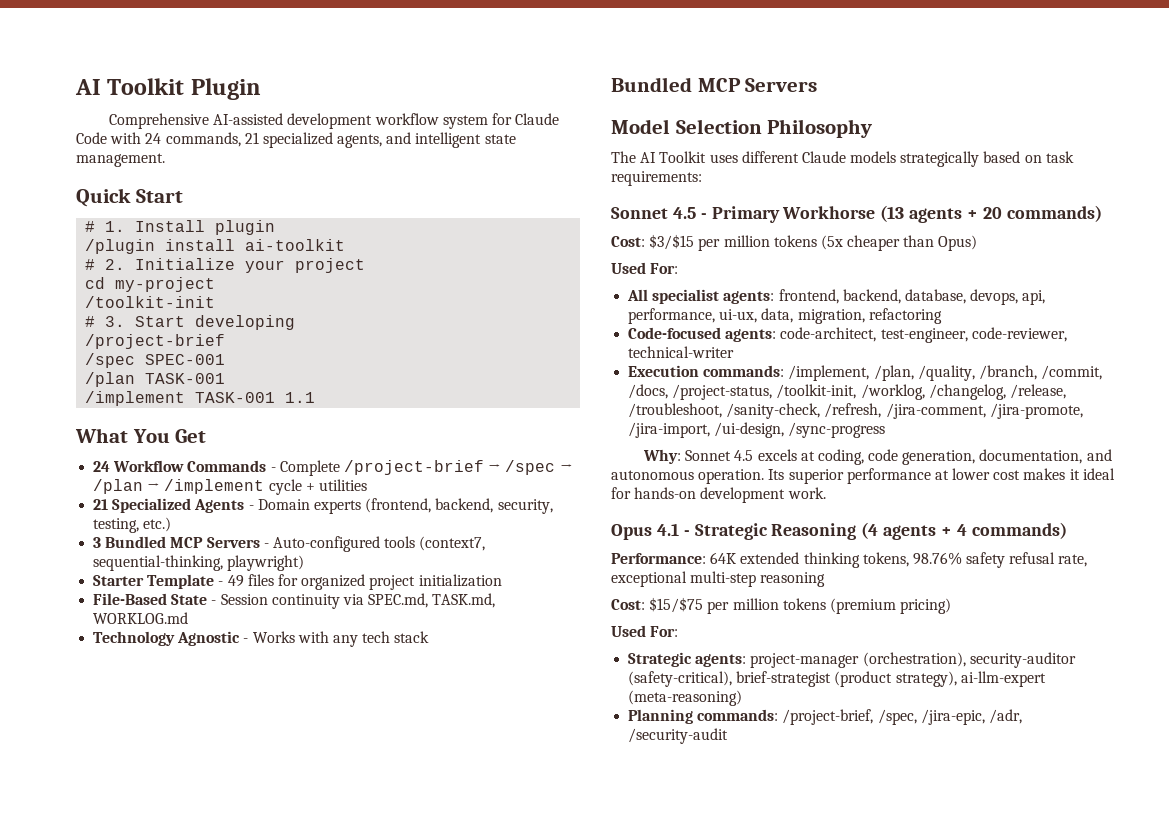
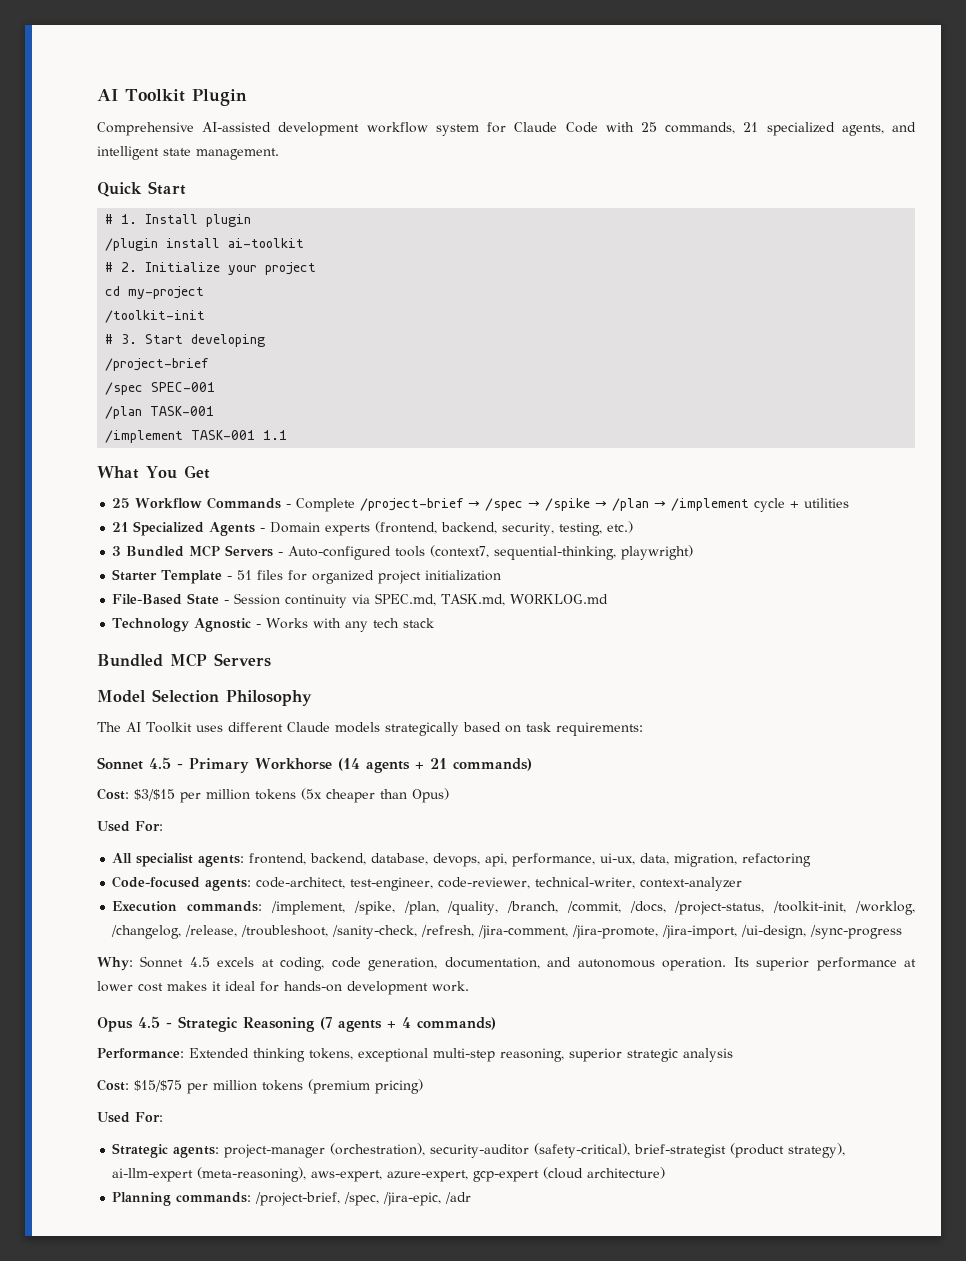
- Comprehensive AI-assisted development workflow system for Claude Code with 24 commands, 21 specialized agents, and intelligent state management.
+ Comprehensive AI-assisted development workflow system for Claude Code with 25 commands, 21 specialized agents, and intelligent state management.
- 24 Workflow Commands - Complete /project-brief → /spec → /plan → /implement cycle + utilities
+ 25 Workflow Commands - Complete /project-brief → /spec → /spike → /plan → /implement cycle + utilities
- Starter Template - 49 files for organized project initialization
+ Starter Template - 51 files for organized project initialization
- Sonnet 4.5 - Primary Workhorse (13 agents + 20 commands)
+ Sonnet 4.5 - Primary Workhorse (14 agents + 21 commands)
- Code-focused agents: code-architect, test-engineer, code-reviewer, technical-writer
+ Code-focused agents: code-architect, test-engineer, code-reviewer, technical-writer, context-analyzer
- Execution commands: /implement, /plan, /quality, /branch, /commit, /docs, /project-status, /toolkit-init, /worklog, /changelog, /release, /troubleshoot, /sanity-check, /refresh, /jira-comment, /jira-promote, /jira-import, /ui-design, /sync-progress
+ Execution commands: /implement, /spike, /plan, /quality, /branch, /commit, /docs, /project-status, /toolkit-init, /worklog, /changelog, /release, /troubleshoot, /sanity-check, /refresh, /jira-comment, /jira-promote, /jira-import, /ui-design, /sync-progress
- Opus 4.1 - Strategic Reasoning (4 agents + 4 commands)
+ Opus 4.5 - Strategic Reasoning (7 agents + 4 commands)
- Performance: 64K extended thinking tokens, 98.76% safety refusal rate, exceptional multi-step reasoning
+ Performance: Extended thinking tokens, exceptional multi-step reasoning, superior strategic analysis
- Strategic agents: project-manager (orchestration), security-auditor (safety-critical), brief-strategist (product strategy), ai-llm-expert (meta-reasoning)
+ Strategic agents: project-manager (orchestration), security-auditor (safety-critical), brief-strategist (product strategy), ai-llm-expert (meta-reasoning), aws-expert, azure-expert, gcp-expert (cloud architecture)
- Planning commands: /project-brief, /spec, /jira-epic, /adr, /security-audit
+ Planning commands: /project-brief, /spec, /jira-epic, /adr

